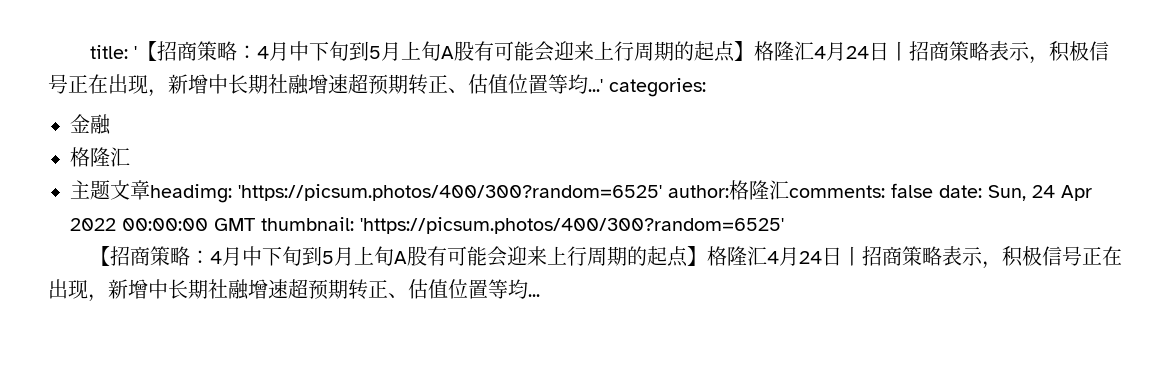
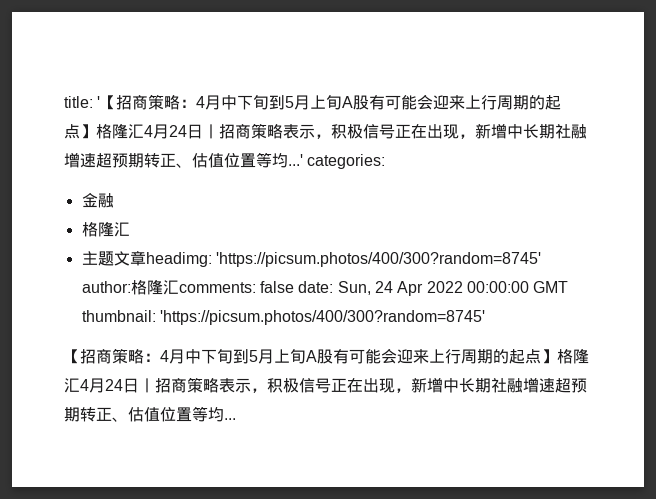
- 主题文章headimg: 'https://picsum.photos/400/300?random=6525' author:格隆汇comments: false date: Sun, 24 Apr 2022 00:00:00 GMT thumbnail: 'https://picsum.photos/400/300?random=6525'
+ 主题文章headimg: 'https://picsum.photos/400/300?random=8745' author:格隆汇comments: false date: Sun, 24 Apr 2022 00:00:00 GMT thumbnail: 'https://picsum.photos/400/300?random=8745'

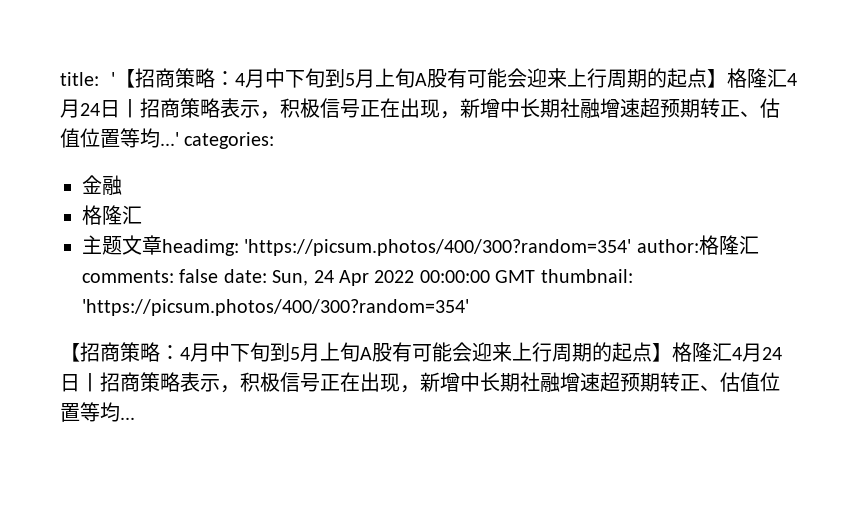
- 主题文章headimg: 'https://picsum.photos/400/300?random=8745' author:格隆汇comments: false date: Sun, 24 Apr 2022 00:00:00 GMT thumbnail: 'https://picsum.photos/400/300?random=8745'
+ 主题文章headimg: 'https://picsum.photos/400/300?random=354' author:格隆汇comments: false date: Sun, 24 Apr 2022 00:00:00 GMT thumbnail: 'https://picsum.photos/400/300?random=354'

